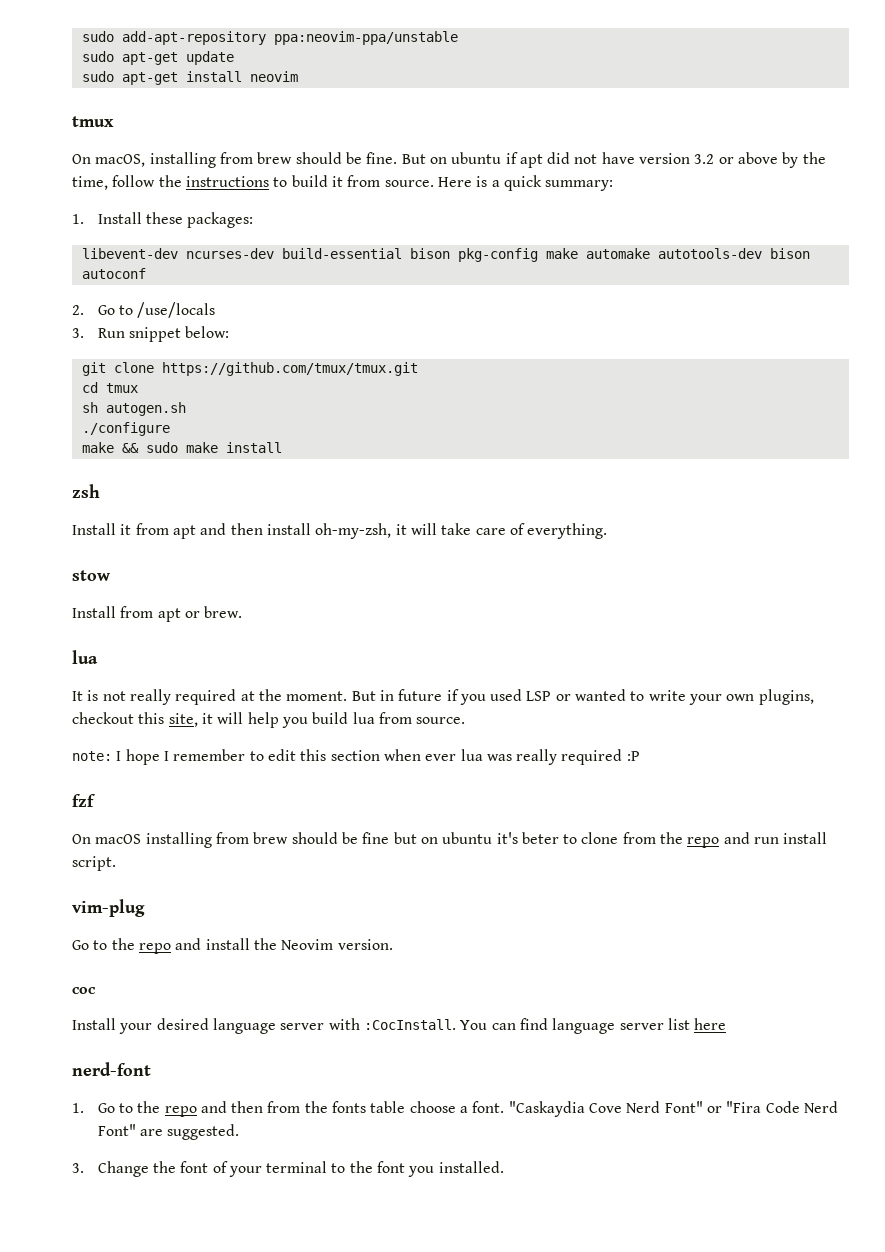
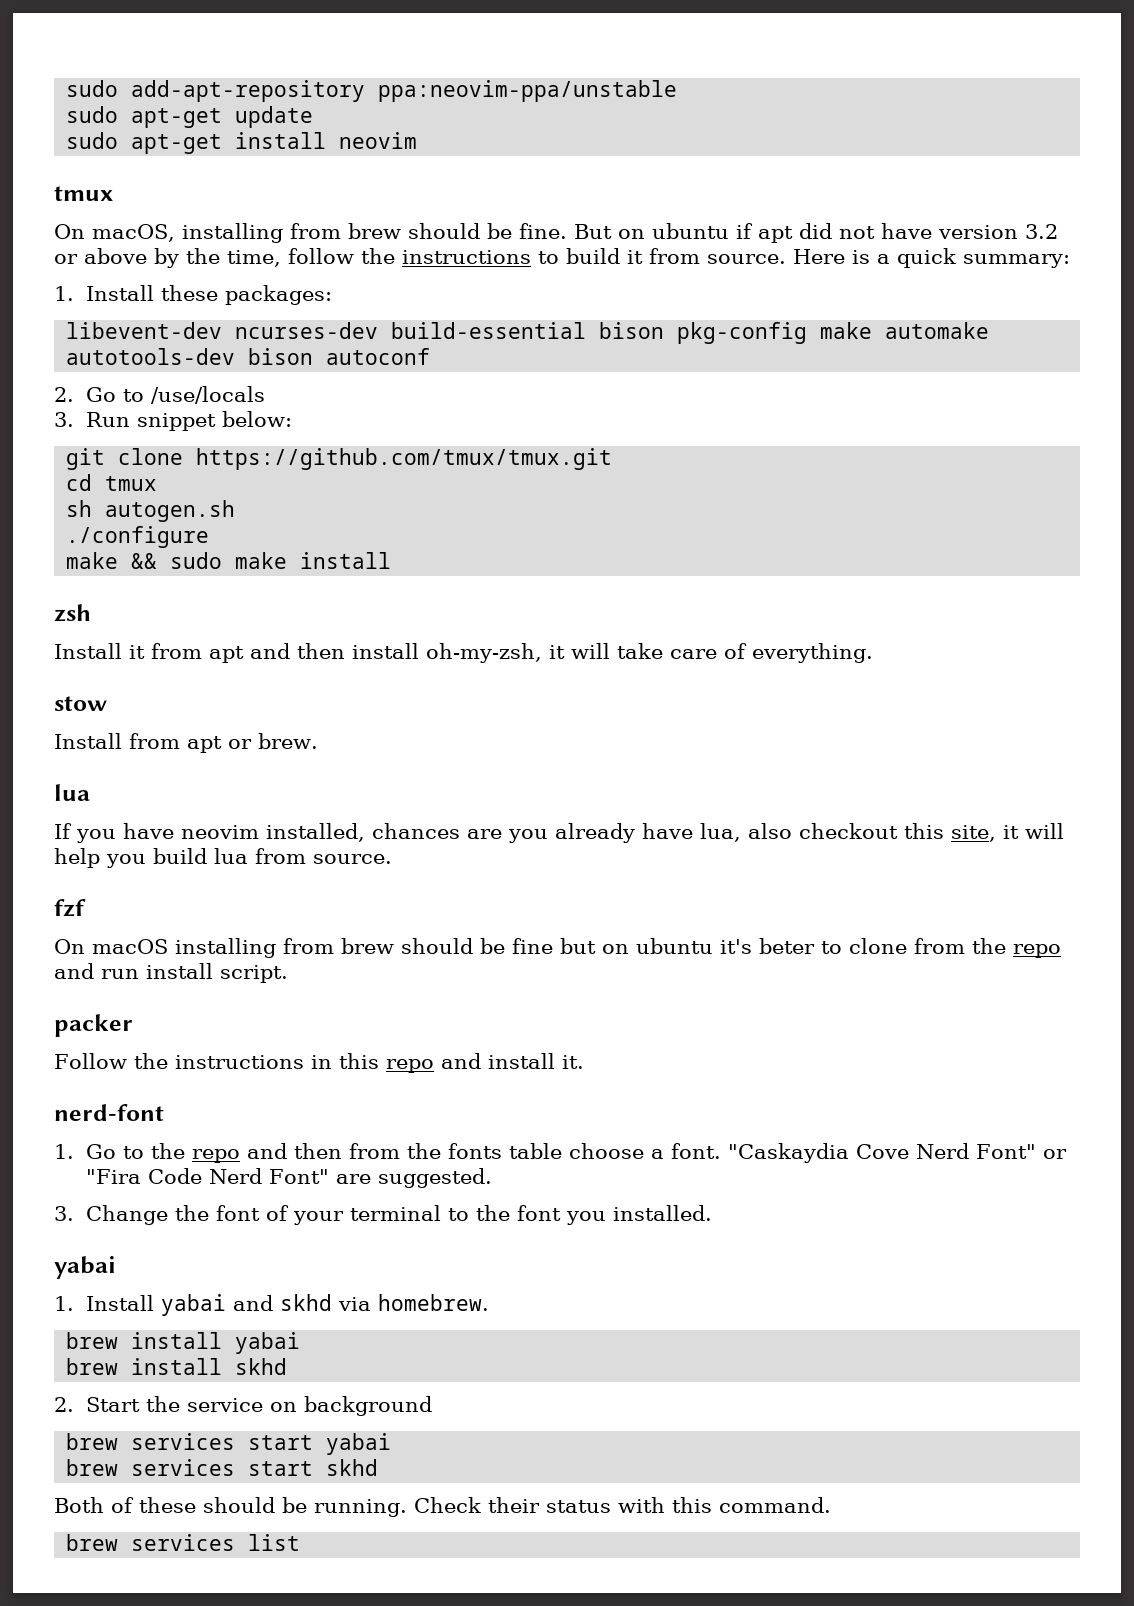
- It is not really required at the moment. But in future if you used LSP or wanted to write your own plugins, checkout this site, it will help you build lua from source.
+ If you have neovim installed, chances are you already have lua, also checkout this site, it will help you build lua from source.
- note: I hope I remember to edit this section when ever lua was really required :P
- vim-plug
- Go to the repo and install the Neovim version.
- coc
- Install your desired language server with :CocInstall. You can find language server list here
+ packer
+ Follow the instructions in this repo and install it.
  3. Change the font of your terminal to the font you installed.
+ yabai
+ 1. Install yabai and skhd via homebrew.
+ brew install yabai
+ brew install skhd
+ 2. Start the service on background
+ brew services start yabai
+ brew services start skhd
+ Both of these should be running. Check their status with this command.
+ brew services list

